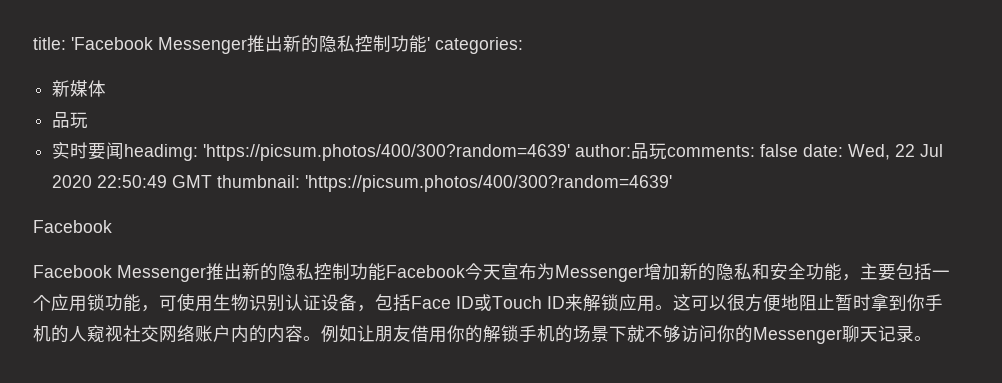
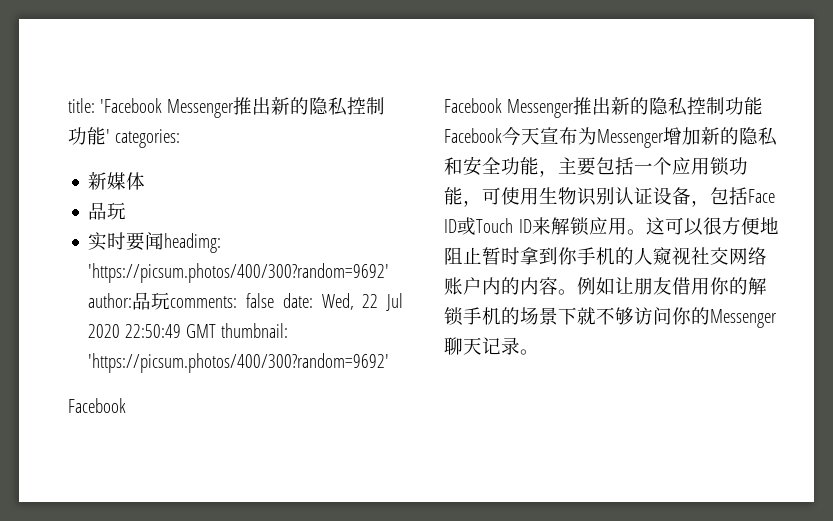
- 实时要闻headimg: 'https://picsum.photos/400/300?random=4639' author:品玩comments: false date: Wed, 22 Jul 2020 22:50:49 GMT thumbnail: 'https://picsum.photos/400/300?random=4639'
+ 实时要闻headimg: 'https://picsum.photos/400/300?random=9692' author:品玩comments: false date: Wed, 22 Jul 2020 22:50:49 GMT thumbnail: 'https://picsum.photos/400/300?random=9692'

